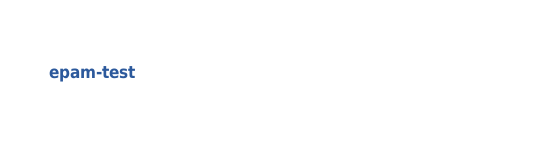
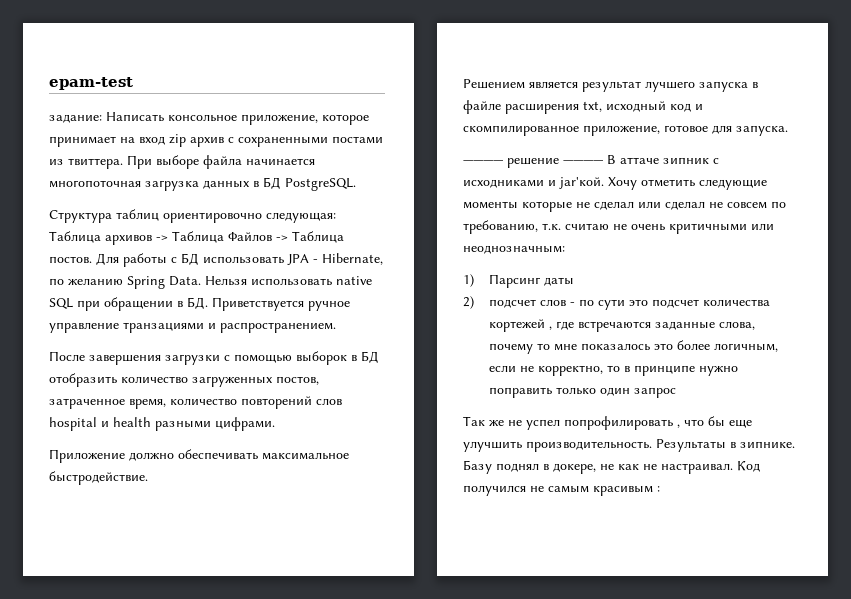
+ задание: Написать консольное приложение, которое принимает на вход zip архив с сохраненными постами из твиттера. При выборе файла начинается многопоточная загрузка данных в БД PostgreSQL.
+ Структура таблиц ориентировочно следующая: Таблица архивов -> Таблица Файлов -> Таблица постов. Для работы с БД использовать JPA - Hibernate, по желанию Spring Data. Нельзя использовать native SQL при обращении в БД. Приветствуется ручное управление транзациями и распространением.
+ После завершения загрузки с помощью выборок в БД отобразить количество загруженных постов, затраченное время, количество повторений слов hospital и health разными цифрами.
+ Приложение должно обеспечивать максимальное быстродействие.
+ Решением является результат лучшего запуска в файле расширения txt, исходный код и скомпилированное приложение, готовое для запуска.
+ ———— решение ———— В аттаче зипник с исходниками и jar'кой. Хочу отметить следующие моменты которые не сделал или сделал не совсем по требованию, т.к. считаю не очень критичными или неоднозначным:
+ 1) Парсинг даты
+ 2) подсчет слов - по сути это подсчет количества кортежей , где встречаются заданные слова, почему то мне показалось это более логичным, если не корректно, то в принципе нужно поправить только один запрос
+ Так же не успел попрофилировать , что бы еще улучшить производительность. Результаты в зипнике. Базу поднял в докере, не как не настраивал. Код получился не самым красивым :

